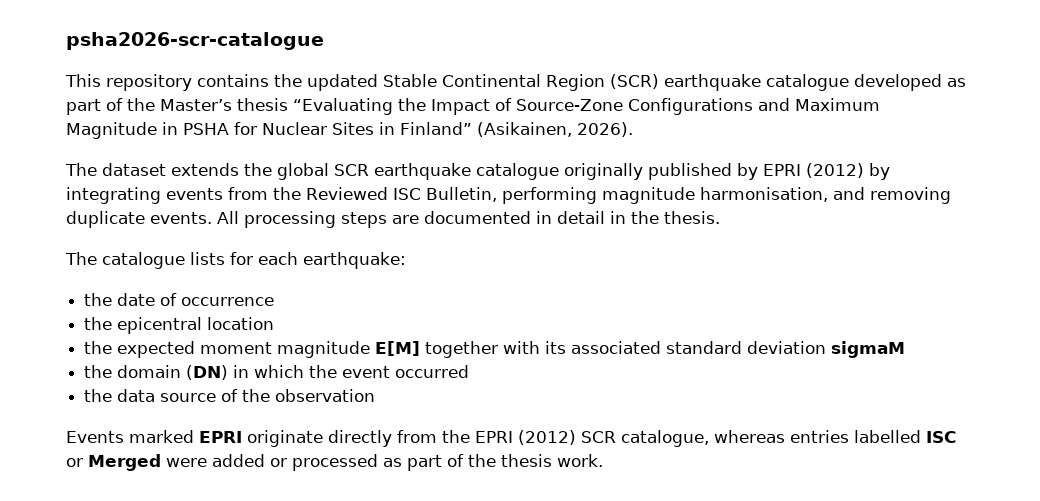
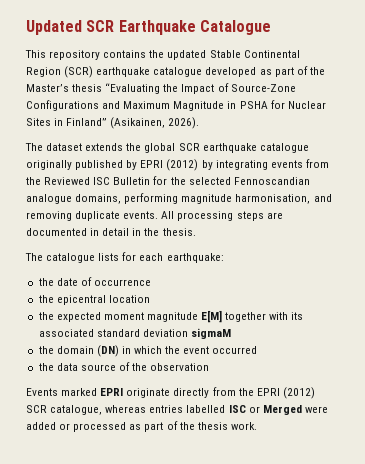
- psha2026-scr-catalogue
+ Updated SCR Earthquake Catalogue
- The dataset extends the global SCR earthquake catalogue originally published by EPRI (2012) by integrating events from the Reviewed ISC Bulletin, performing magnitude harmonisation, and removing duplicate events.
+ The dataset extends the global SCR earthquake catalogue originally published by EPRI (2012) by integrating events from the Reviewed ISC Bulletin for the selected Fennoscandian analogue domains, performing magnitude harmonisation, and removing duplicate events.

